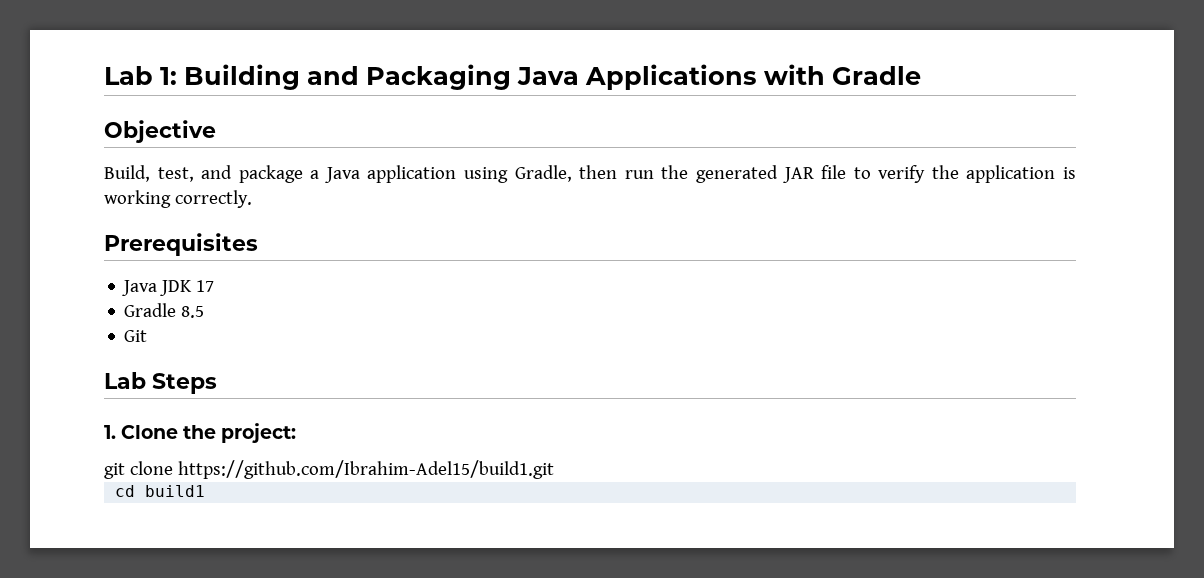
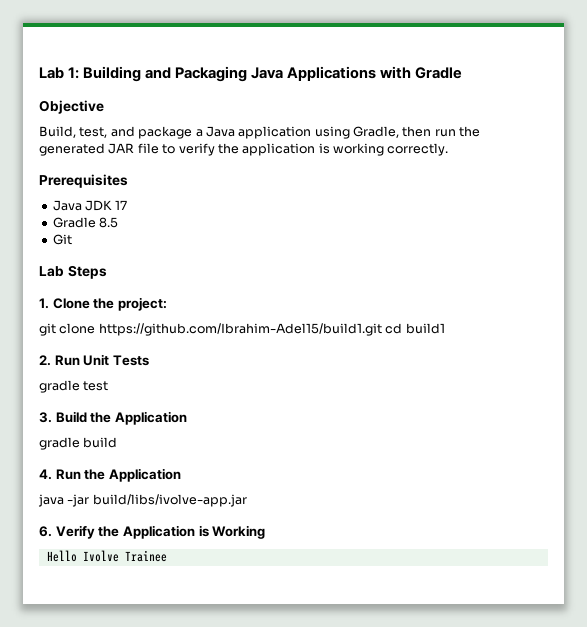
- git clone https://github.com/Ibrahim-Adel15/build1.git
- cd build1
+ git clone https://github.com/Ibrahim-Adel15/build1.git cd build1
+ 2. Run Unit Tests
+ gradle test
+ 3. Build the Application
+ gradle build
+ 4. Run the Application
+ java -jar build/libs/ivolve-app.jar
+ 6. Verify the Application is Working
+ Hello Ivolve Trainee

